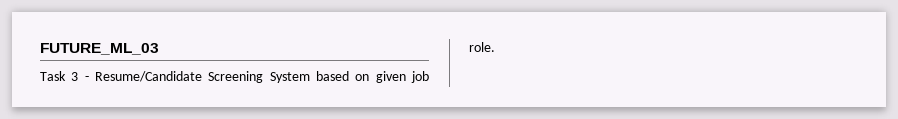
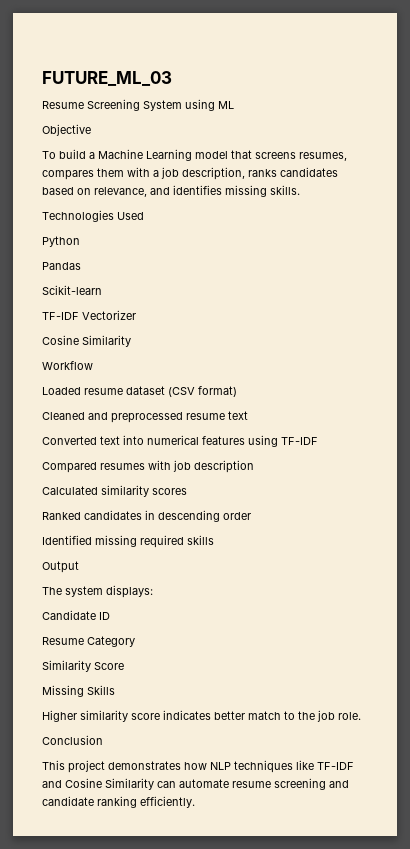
- Task 3 - Resume/Candidate Screening System based on given job role.
+ Resume Screening System using ML
+ Objective
+ To build a Machine Learning model that screens resumes, compares them with a job description, ranks candidates based on relevance, and identifies missing skills.
+ Technologies Used
+ Python
+ Pandas
+ Scikit-learn
+ TF-IDF Vectorizer
+ Cosine Similarity
+ Workflow
+ Loaded resume dataset (CSV format)
+ Cleaned and preprocessed resume text
+ Converted text into numerical features using TF-IDF
+ Compared resumes with job description
+ Calculated similarity scores
+ Ranked candidates in descending order
+ Identified missing required skills
+ Output
+ The system displays:
+ Candidate ID
+ Resume Category
+ Similarity Score
+ Missing Skills
+ Higher similarity score indicates better match to the job role.
+ Conclusion
+ This project demonstrates how NLP techniques like TF-IDF and Cosine Similarity can automate resume screening and candidate ranking efficiently.

